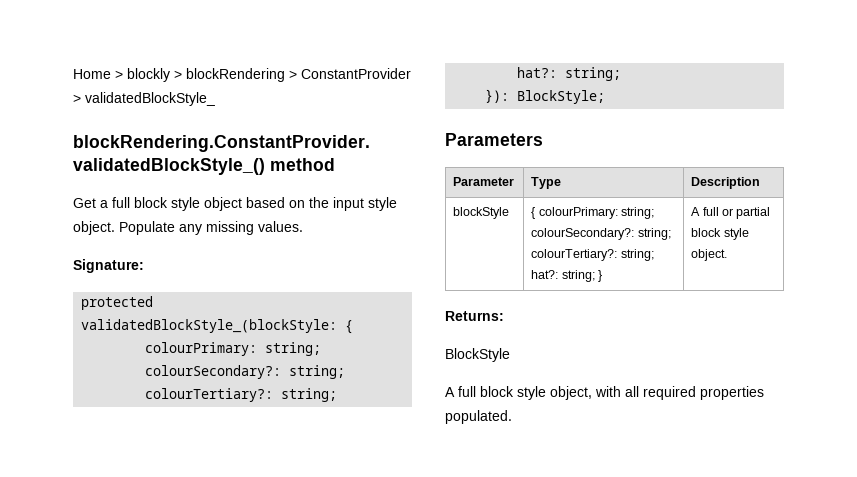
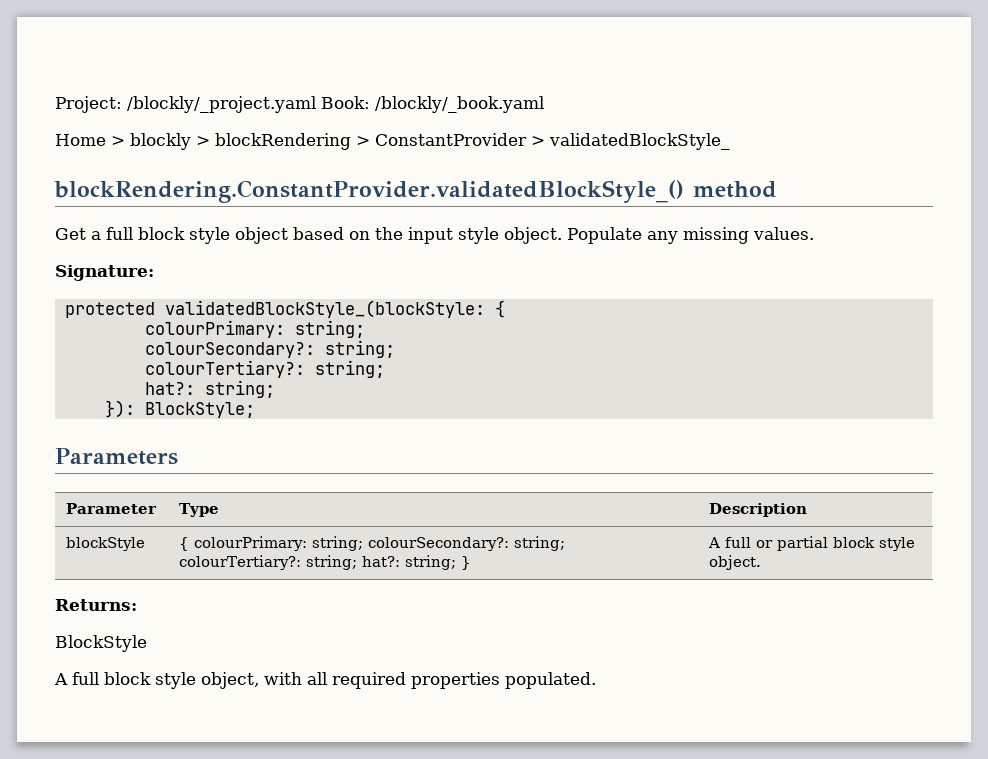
+ Project: /blockly/_project.yaml Book: /blockly/_book.yaml

